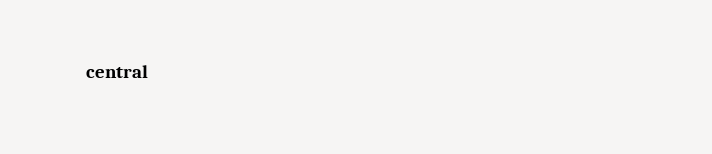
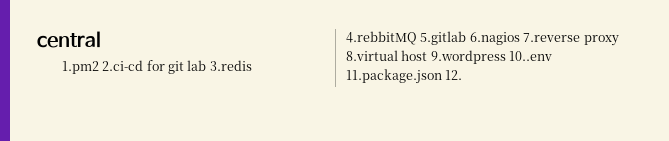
+ 1.pm2 2.ci-cd for git lab 3.redis 4.rebbitMQ 5.gitlab 6.nagios 7.reverse proxy 8.virtual host 9.wordpress 10..env 11.package.json 12.

